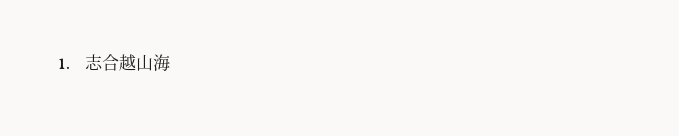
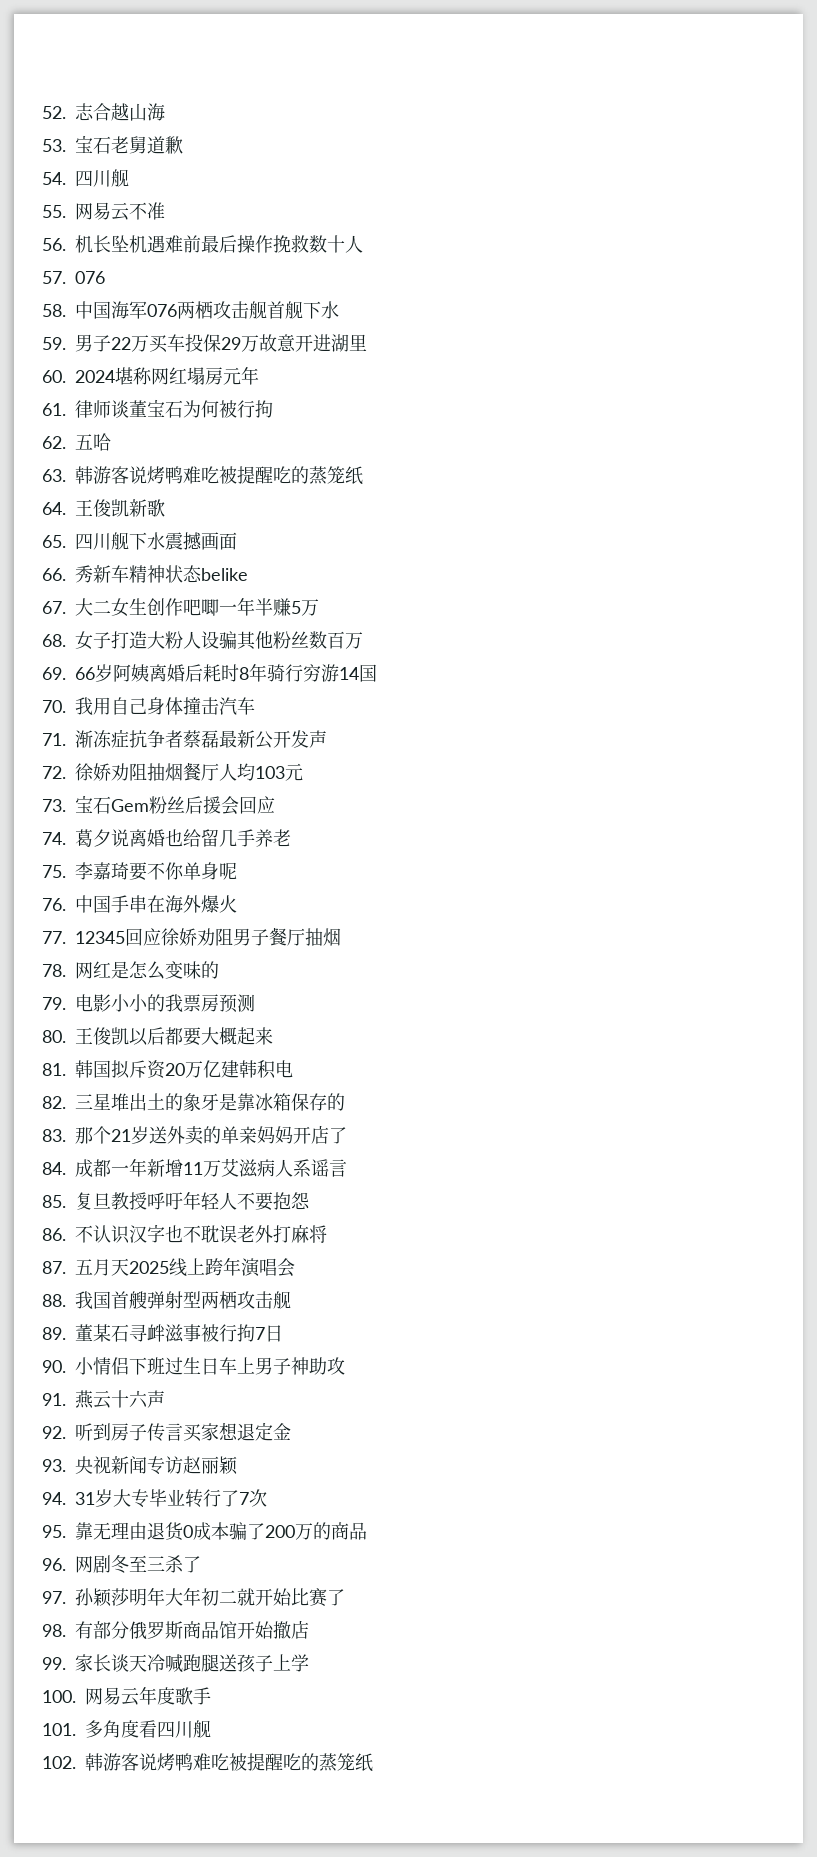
- 1.志合越山海
+ 52.志合越山海
+ 53.宝石老舅道歉
+ 54.四川舰
+ 55.网易云不准
+ 56.机长坠机遇难前最后操作挽救数十人
+ 57. 076
+ 58.中国海军076两栖攻击舰首舰下水
+ 59.男子22万买车投保29万故意开进湖里
+ 60. 2024堪称网红塌房元年
+ 61.律师谈董宝石为何被行拘
+ 62.五哈
+ 63.韩游客说烤鸭难吃被提醒吃的蒸笼纸
+ 64.王俊凯新歌
+ 65.四川舰下水震撼画面
+ 66.秀新车精神状态belike
+ 67.大二女生创作吧唧一年半赚5万
+ 68.女子打造大粉人设骗其他粉丝数百万
+ 69. 66岁阿姨离婚后耗时8年骑行穷游14国
+ 70.我用自己身体撞击汽车
+ 71.渐冻症抗争者蔡磊最新公开发声
+ 72.徐娇劝阻抽烟餐厅人均103元
+ 73.宝石Gem粉丝后援会回应
+ 74.葛夕说离婚也给留几手养老
+ 75.李嘉琦要不你单身呢
+ 76.中国手串在海外爆火
+ 77. 12345回应徐娇劝阻男子餐厅抽烟
+ 78.网红是怎么变味的
+ 79.电影小小的我票房预测
+ 80.王俊凯以后都要大概起来
+ 81.韩国拟斥资20万亿建韩积电
+ 82.三星堆出土的象牙是靠冰箱保存的
+ 83.那个21岁送外卖的单亲妈妈开店了
+ 84.成都一年新增11万艾滋病人系谣言
+ 85.复旦教授呼吁年轻人不要抱怨
+ 86.不认识汉字也不耽误老外打麻将
+ 87.五月天2025线上跨年演唱会
+ 88.我国首艘弹射型两栖攻击舰
+ 89.董某石寻衅滋事被行拘7日
+ 90.小情侣下班过生日车上男子神助攻
+ 91.燕云十六声
+ 92.听到房子传言买家想退定金
+ 93.央视新闻专访赵丽颖
+ 94. 31岁大专毕业转行了7次
+ 95.靠无理由退货0成本骗了200万的商品
+ 96.网剧冬至三杀了
+ 97.孙颖莎明年大年初二就开始比赛了
+ 98.有部分俄罗斯商品馆开始撤店
+ 99.家长谈天冷喊跑腿送孩子上学
+ 100.网易云年度歌手
+ 101.多角度看四川舰
+ 102.韩游客说烤鸭难吃被提醒吃的蒸笼纸

